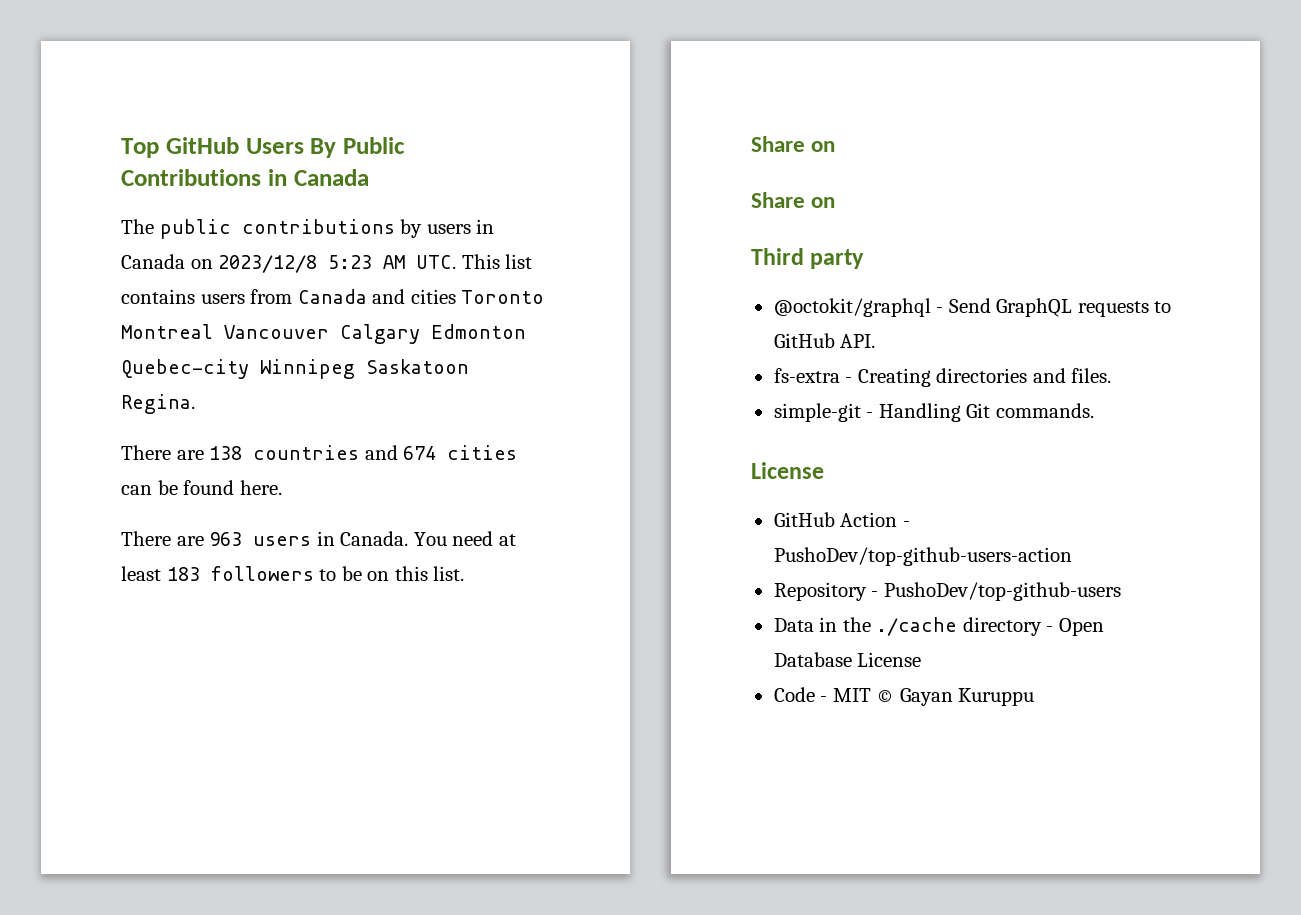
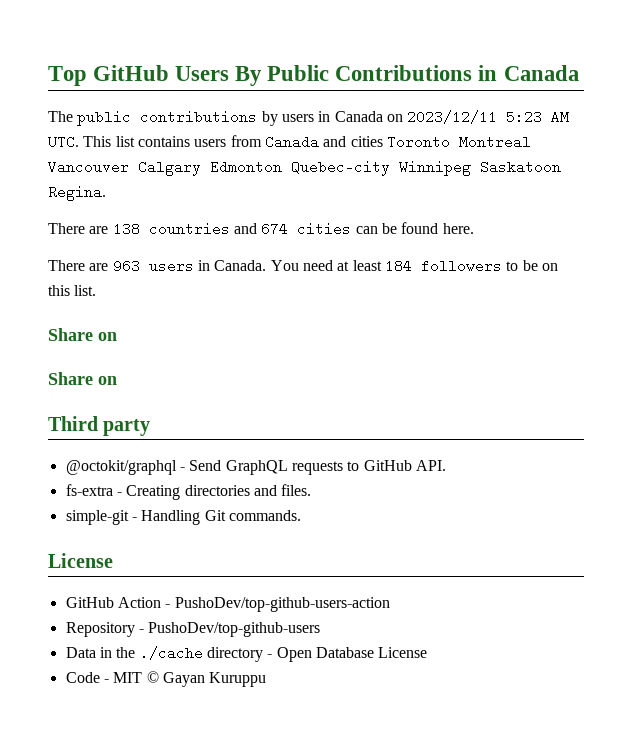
- The public contributions by users in Canada on 2023/12/8 5:23 AM UTC. This list contains users from Canada and cities Toronto Montreal Vancouver Calgary Edmonton Quebec-city Winnipeg Saskatoon Regina.
+ The public contributions by users in Canada on 2023/12/11 5:23 AM UTC. This list contains users from Canada and cities Toronto Montreal Vancouver Calgary Edmonton Quebec-city Winnipeg Saskatoon Regina.
- You need at least 183 followers to be on this list.
+ You need at least 184 followers to be on this list.

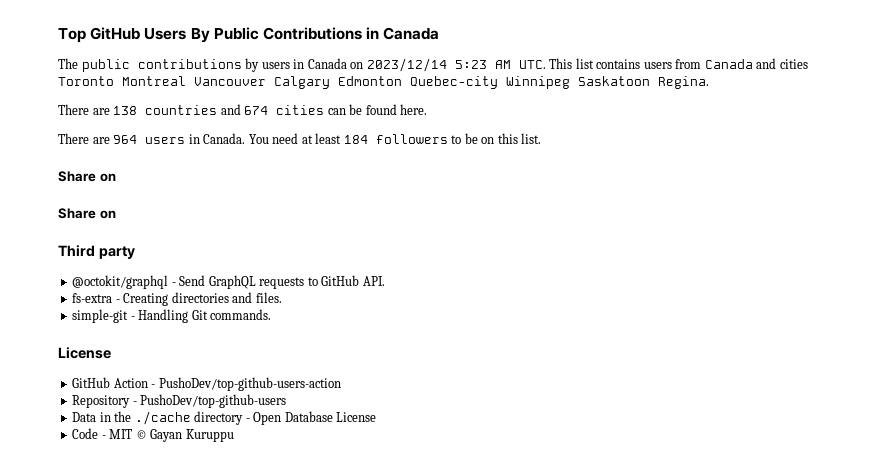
- The public contributions by users in Canada on 2023/12/11 5:23 AM UTC. This list contains users from Canada and cities Toronto Montreal Vancouver Calgary Edmonton Quebec-city Winnipeg Saskatoon Regina.
+ The public contributions by users in Canada on 2023/12/14 5:23 AM UTC. This list contains users from Canada and cities Toronto Montreal Vancouver Calgary Edmonton Quebec-city Winnipeg Saskatoon Regina.
- There are 963 users in Canada.
+ There are 964 users in Canada.

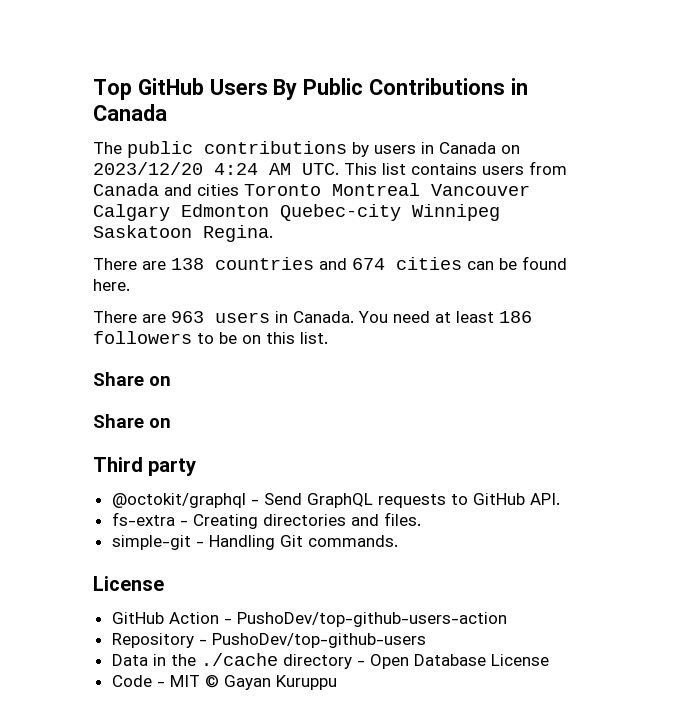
- The public contributions by users in Canada on 2023/12/14 5:23 AM UTC. This list contains users from Canada and cities Toronto Montreal Vancouver Calgary Edmonton Quebec-city Winnipeg Saskatoon Regina.
+ The public contributions by users in Canada on 2023/12/20 4:24 AM UTC. This list contains users from Canada and cities Toronto Montreal Vancouver Calgary Edmonton Quebec-city Winnipeg Saskatoon Regina.
- There are 964 users in Canada.
+ There are 963 users in Canada.
- You need at least 184 followers to be on this list.
+ You need at least 186 followers to be on this list.

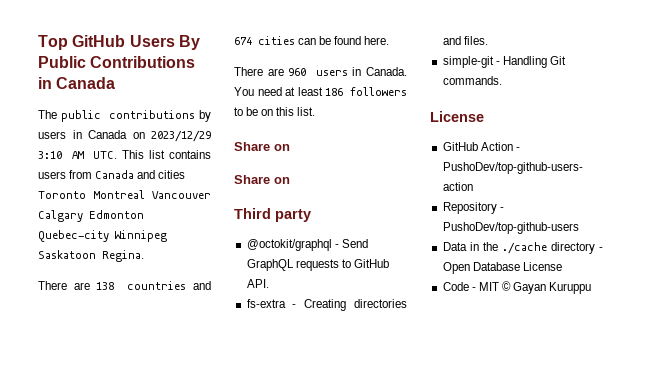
- The public contributions by users in Canada on 2023/12/20 4:24 AM UTC. This list contains users from Canada and cities Toronto Montreal Vancouver Calgary Edmonton Quebec-city Winnipeg Saskatoon Regina.
+ The public contributions by users in Canada on 2023/12/29 3:10 AM UTC. This list contains users from Canada and cities Toronto Montreal Vancouver Calgary Edmonton Quebec-city Winnipeg Saskatoon Regina.
- There are 963 users in Canada.
+ There are 960 users in Canada.

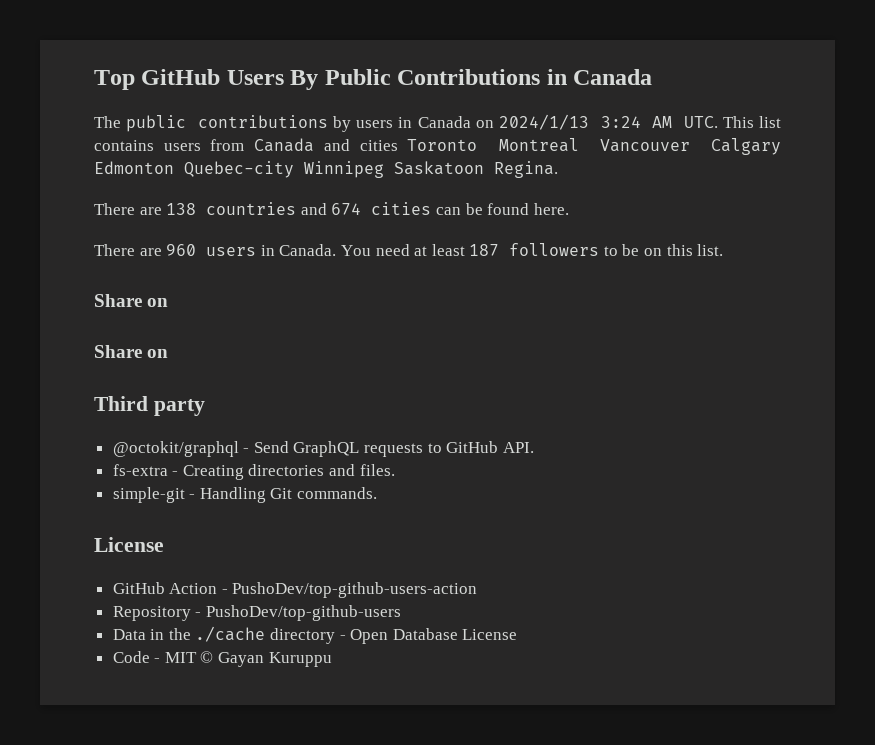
- The public contributions by users in Canada on 2023/12/29 3:10 AM UTC. This list contains users from Canada and cities Toronto Montreal Vancouver Calgary Edmonton Quebec-city Winnipeg Saskatoon Regina.
+ The public contributions by users in Canada on 2024/1/13 3:24 AM UTC. This list contains users from Canada and cities Toronto Montreal Vancouver Calgary Edmonton Quebec-city Winnipeg Saskatoon Regina.
- You need at least 186 followers to be on this list.
+ You need at least 187 followers to be on this list.

